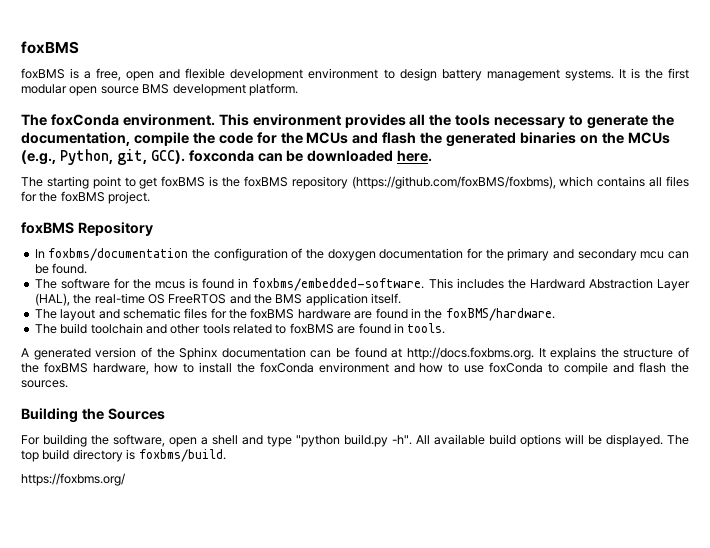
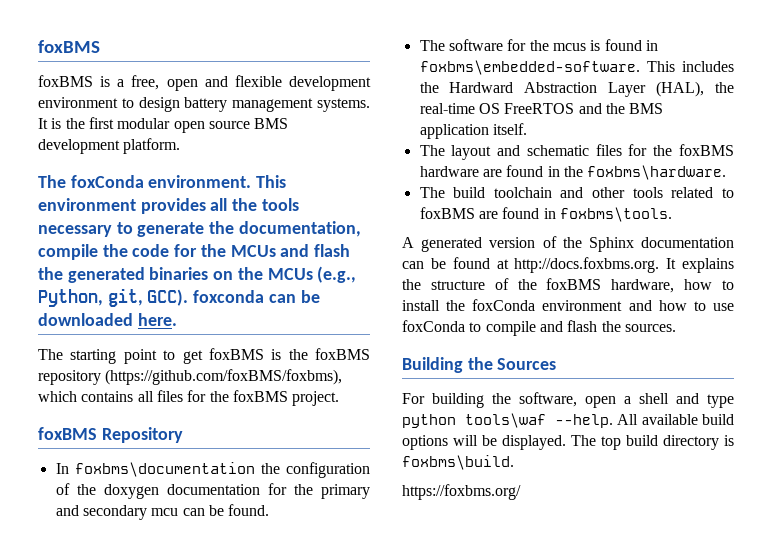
- In foxbms/documentation the configuration of the doxygen documentation for the primary and secondary mcu can be found.
+ In foxbms\documentation the configuration of the doxygen documentation for the primary and secondary mcu can be found.
- The software for the mcus is found in foxbms/embedded-software.
+ The software for the mcus is found in foxbms\embedded-software.
- The layout and schematic files for the foxBMS hardware are found in the foxBMS/hardware.
+ The layout and schematic files for the foxBMS hardware are found in the foxbms\hardware.
- The build toolchain and other tools related to foxBMS are found in tools.
+ The build toolchain and other tools related to foxBMS are found in foxbms\tools.
- For building the software, open a shell and type "python build.py -h".
+ For building the software, open a shell and type python tools\waf --help.
- The top build directory is foxbms/build.
+ The top build directory is foxbms\build.

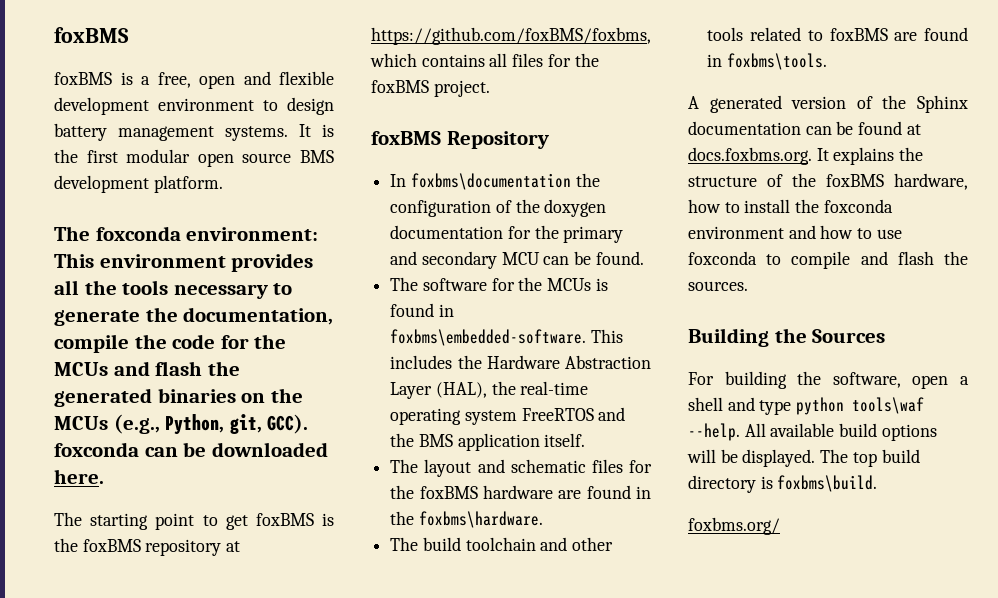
- The foxConda environment. This environment provides all the tools necessary to generate the documentation, compile the code for the MCUs and flash the generated binaries on the MCUs (e.g., Python, git, GCC). foxconda can be downloaded here.
+ The foxconda environment: This environment provides all the tools necessary to generate the documentation, compile the code for the MCUs and flash the generated binaries on the MCUs (e.g., Python, git, GCC). foxconda can be downloaded here.
- The starting point to get foxBMS is the foxBMS repository (https://github.com/foxBMS/foxbms), which contains all files for the foxBMS project.
+ The starting point to get foxBMS is the foxBMS repository at https://github.com/foxBMS/foxbms, which contains all files for the foxBMS project.
- In foxbms\documentation the configuration of the doxygen documentation for the primary and secondary mcu can be found.
+ In foxbms\documentation the configuration of the doxygen documentation for the primary and secondary MCU can be found.
- The software for the mcus is found in foxbms\embedded-software.
+ The software for the MCUs is found in foxbms\embedded-software.
- This includes the Hardward Abstraction Layer (HAL), the real-time OS FreeRTOS and the BMS application itself.
+ This includes the Hardware Abstraction Layer (HAL), the real-time operating system FreeRTOS and the BMS application itself.
- A generated version of the Sphinx documentation can be found at http://docs.foxbms.org. It explains the structure of the foxBMS hardware, how to install the foxConda environment and how to use foxConda to compile and flash the sources.
+ A generated version of the Sphinx documentation can be found at docs.foxbms.org. It explains the structure of the foxBMS hardware, how to install the foxconda environment and how to use foxconda to compile and flash the sources.
- https://foxbms.org/
+ foxbms.org/

